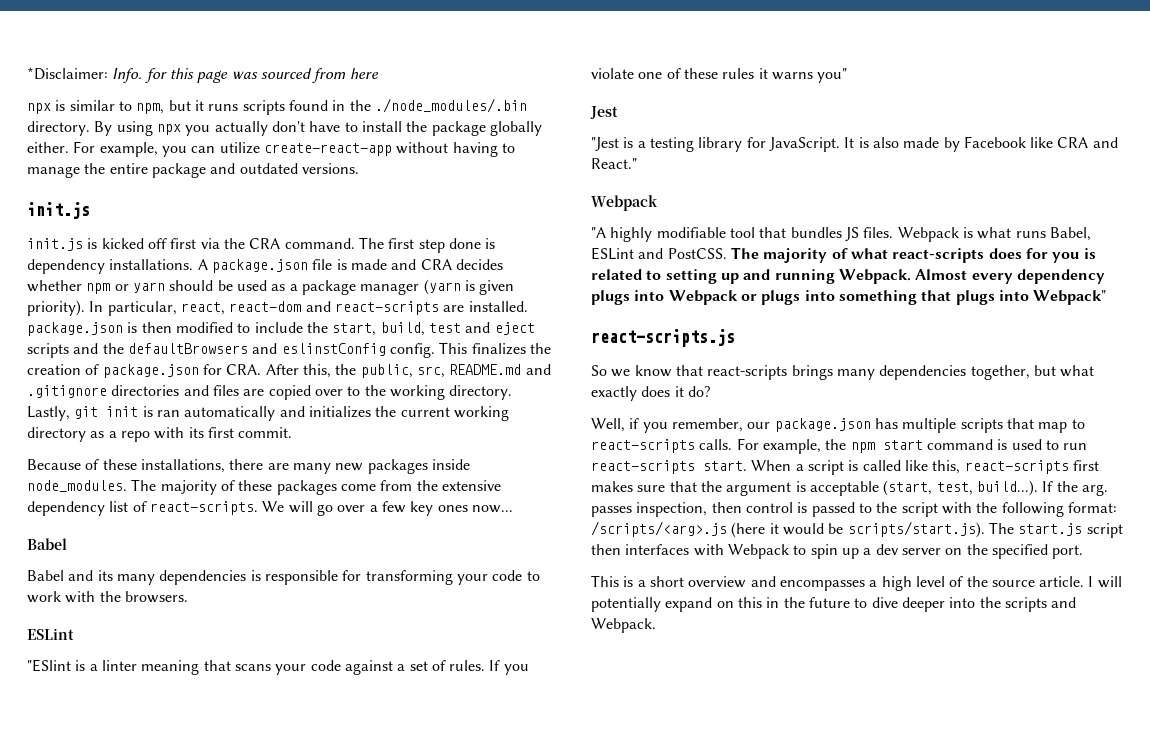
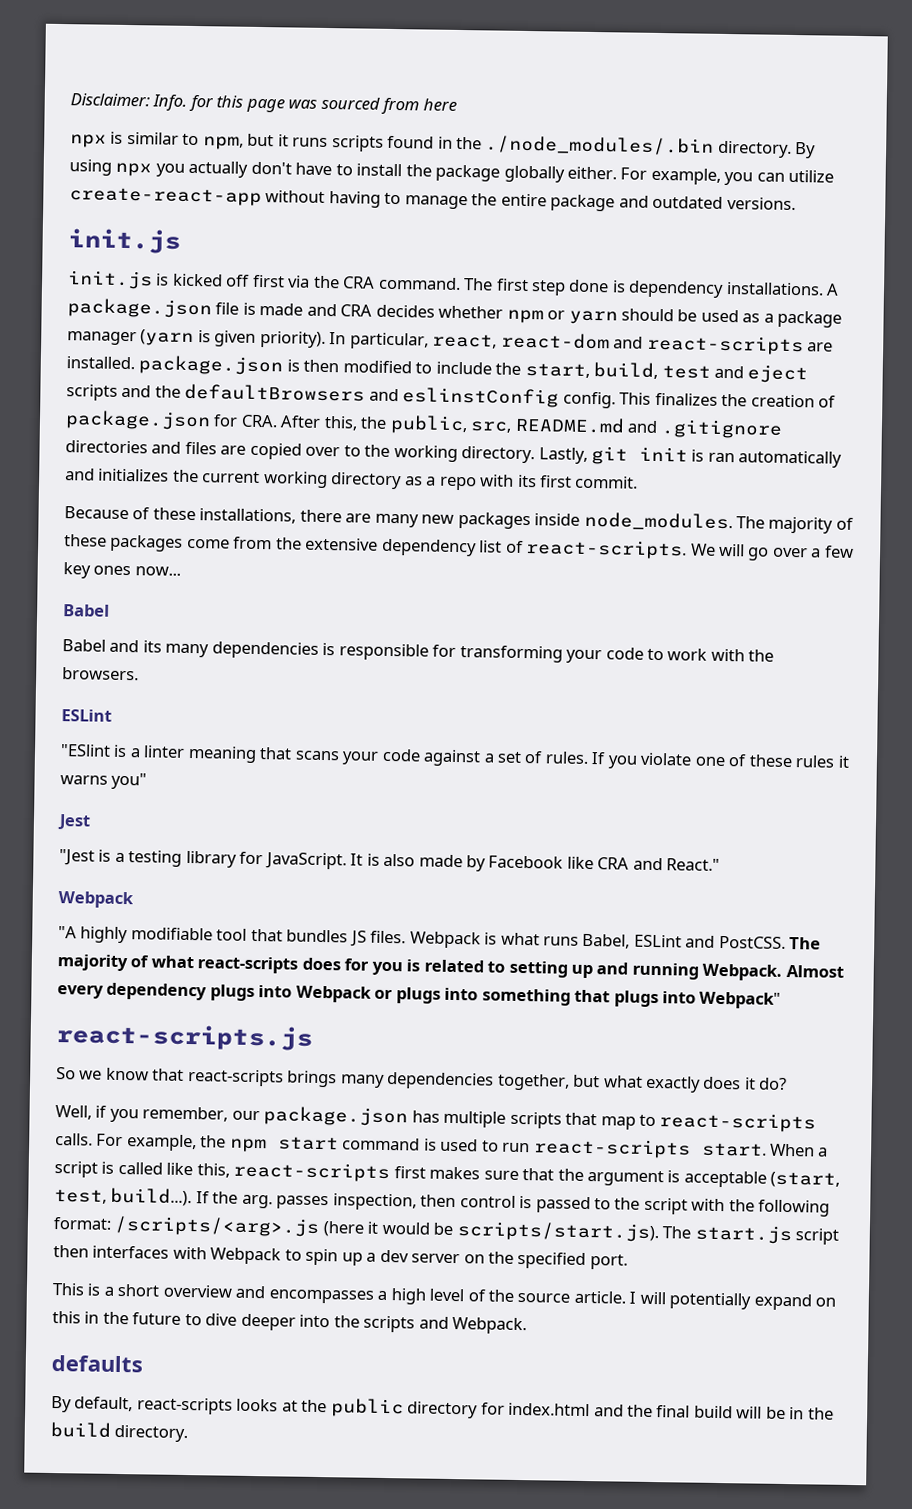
- *Disclaimer: Info. for this page was sourced from here
+ Disclaimer: Info. for this page was sourced from here
+ defaults
+ By default, react-scripts looks at the public directory for index.html and the final build will be in the build directory.

